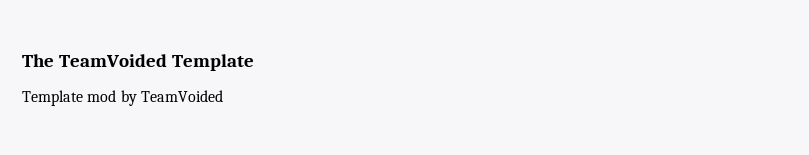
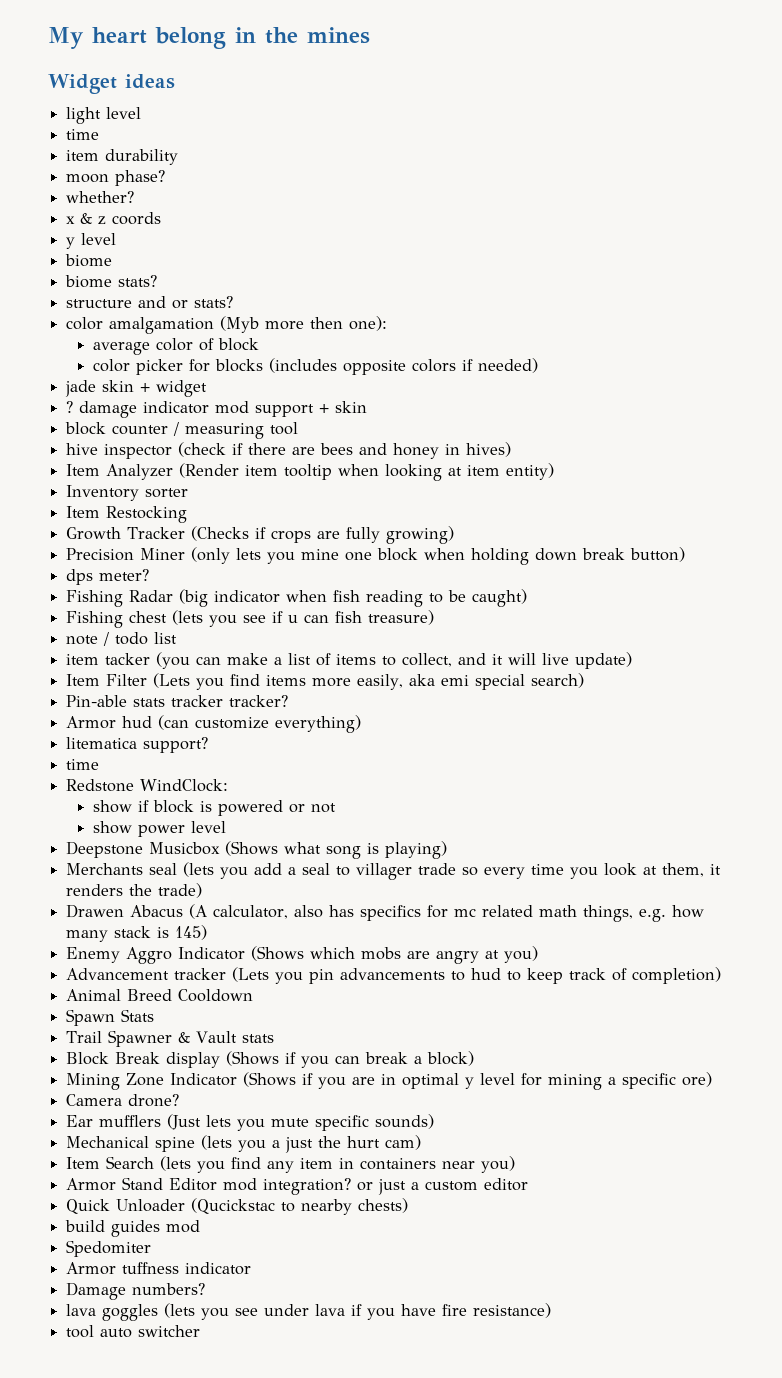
- The TeamVoided Template
- Template mod by TeamVoided
+ My heart belong in the mines
+ Widget ideas
+ light level
+ time
+ item durability
+ moon phase?
+ whether?
+ x & z coords
+ y level
+ biome
+ biome stats?
+ structure and or stats?
+ color amalgamation (Myb more then one):
+ average color of block
+ color picker for blocks (includes opposite colors if needed)
+ jade skin + widget
+ ? damage indicator mod support + skin
+ block counter / measuring tool
+ hive inspector (check if there are bees and honey in hives)
+ Item Analyzer (Render item tooltip when looking at item entity)
+ Inventory sorter
+ Item Restocking
+ Growth Tracker (Checks if crops are fully growing)
+ Precision Miner (only lets you mine one block when holding down break button)
+ dps meter?
+ Fishing Radar (big indicator when fish reading to be caught)
+ Fishing chest (lets you see if u can fish treasure)
+ note / todo list
+ item tacker (you can make a list of items to collect, and it will live update)
+ Item Filter (Lets you find items more easily, aka emi special search)
+ Pin-able stats tracker tracker?
+ Armor hud (can customize everything)
+ litematica support?
+ time
+ Redstone WindClock:
+ show if block is powered or not
+ show power level
+ Deepstone Musicbox (Shows what song is playing)
+ Merchants seal (lets you add a seal to villager trade so every time you look at them, it renders the trade)
+ Drawen Abacus (A calculator, also has specifics for mc related math things, e.g. how many stack is 145)
+ Enemy Aggro Indicator (Shows which mobs are angry at you)
+ Advancement tracker (Lets you pin advancements to hud to keep track of completion)
+ Animal Breed Cooldown
+ Spawn Stats
+ Trail Spawner & Vault stats
+ Block Break display (Shows if you can break a block)
+ Mining Zone Indicator (Shows if you are in optimal y level for mining a specific ore)
+ Camera drone?
+ Ear mufflers (Just lets you mute specific sounds)
+ Mechanical spine (lets you a just the hurt cam)
+ Item Search (lets you find any item in containers near you)
+ Armor Stand Editor mod integration? or just a custom editor
+ Quick Unloader (Qucickstac to nearby chests)
+ build guides mod
+ Spedomiter
+ Armor tuffness indicator
+ Damage numbers?
+ lava goggles (lets you see under lava if you have fire resistance)
+ tool auto switcher

